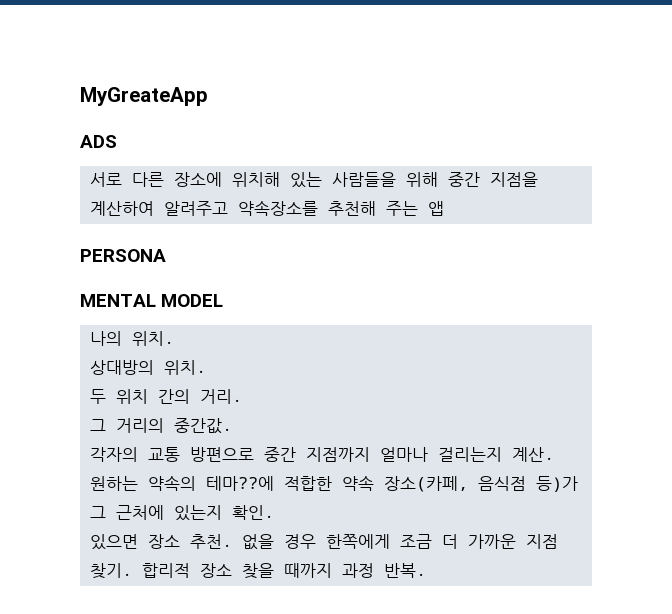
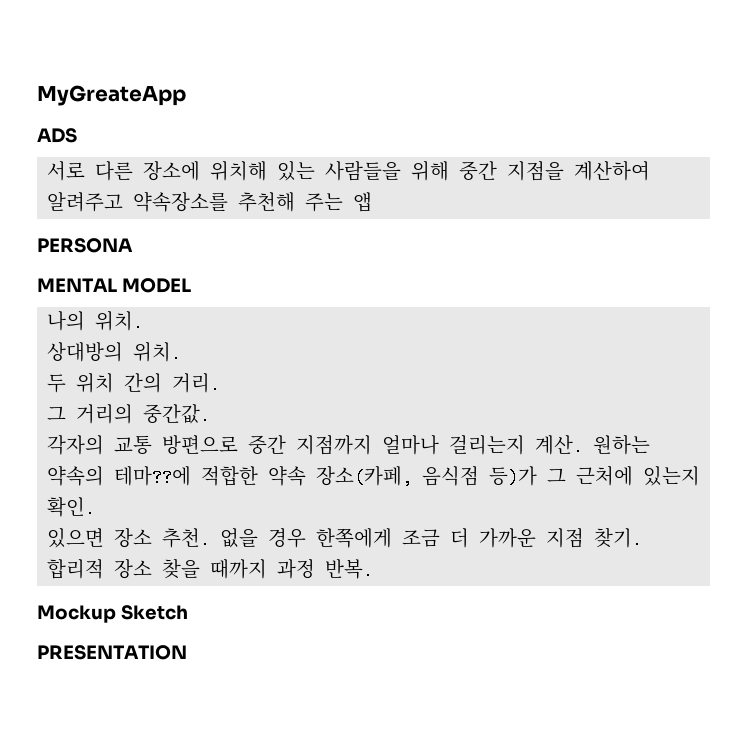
+ Mockup Sketch
+ PRESENTATION

